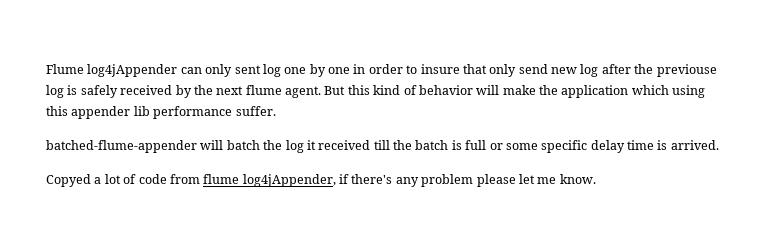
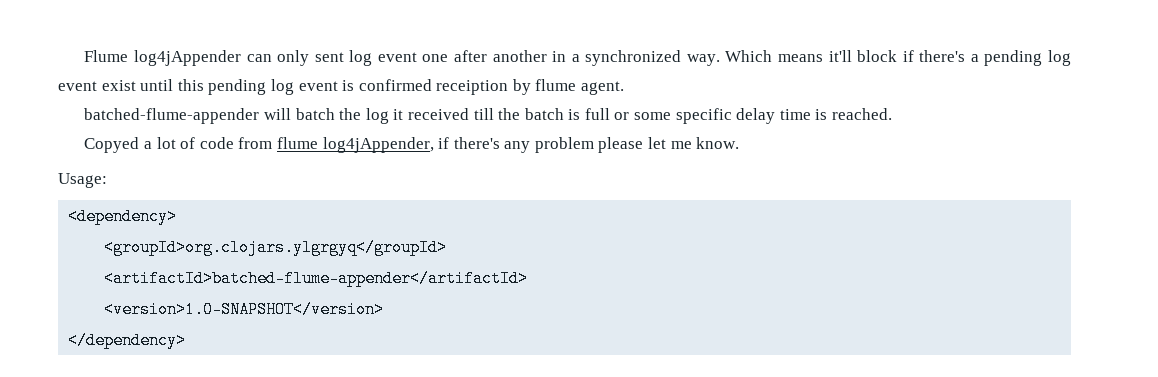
- Flume log4jAppender can only sent log one by one in order to insure that only send new log after the previouse log is safely received by the next flume agent. But this kind of behavior will make the application which using this appender lib performance suffer.
+ Flume log4jAppender can only sent log event one after another in a synchronized way. Which means it'll block if there's a pending log event exist until this pending log event is confirmed receiption by flume agent.
- batched-flume-appender will batch the log it received till the batch is full or some specific delay time is arrived.
+ batched-flume-appender will batch the log it received till the batch is full or some specific delay time is reached.
+ Usage:
+ <dependency>
+ <groupId>org.clojars.ylgrgyq</groupId>
+ <artifactId>batched-flume-appender</artifactId>
+ <version>1.0-SNAPSHOT</version>
+ </dependency>

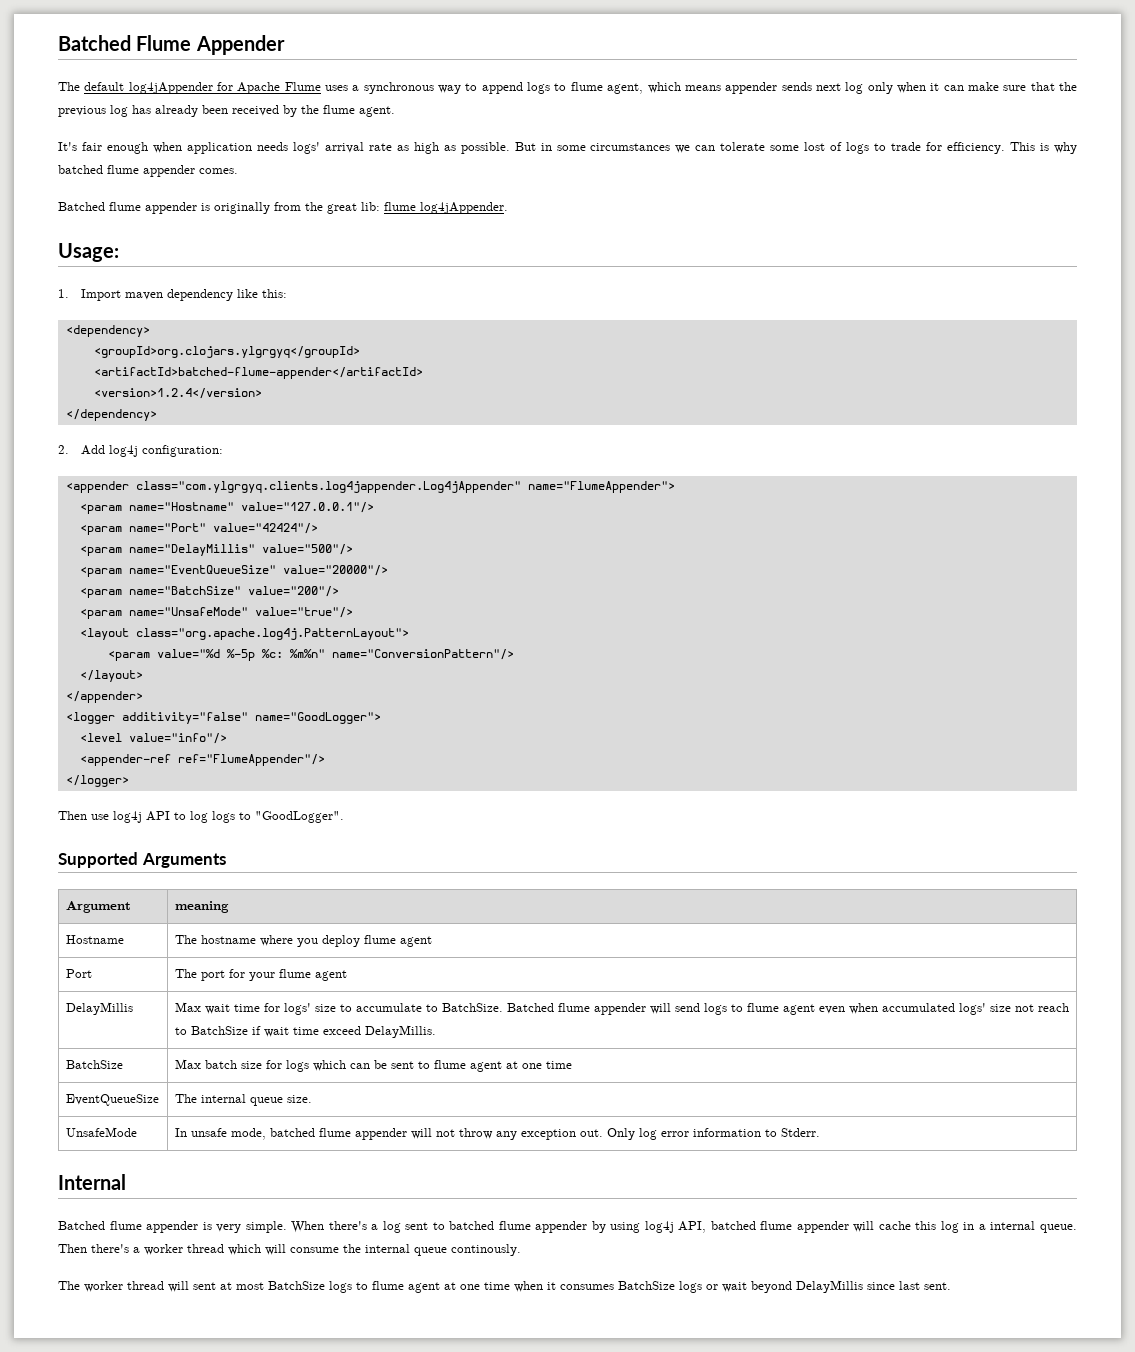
- Flume log4jAppender can only sent log event one after another in a synchronized way. Which means it'll block if there's a pending log event exist until this pending log event is confirmed receiption by flume agent.
- batched-flume-appender will batch the log it received till the batch is full or some specific delay time is reached.
- Copyed a lot of code from flume log4jAppender, if there's any problem please let me know.
+ Batched Flume Appender
+ The default log4jAppender for Apache Flume uses a synchronous way to append logs to flume agent, which means appender sends next log only when it can make sure that the previous log has already been received by the flume agent.
+ It's fair enough when application needs logs' arrival rate as high as possible. But in some circumstances we can tolerate some lost of logs to trade for efficiency. This is why batched flume appender comes.
+ Batched flume appender is originally from the great lib: flume log4jAppender.
  Usage:
+ 1. Import maven dependency like this:
- <version>1.0-SNAPSHOT</version>
+ <version>1.2.4</version>
+ 2. Add log4j configuration:
+ <appender class="com.ylgrgyq.clients.log4jappender.Log4jAppender" name="FlumeAppender">
+ <param name="Hostname" value="127.0.0.1"/>
+ <param name="Port" value="42424"/>
+ <param name="DelayMillis" value="500"/>
+ <param name="EventQueueSize" value="20000"/>
+ <param name="BatchSize" value="200"/>
+ <param name="UnsafeMode" value="true"/>
+ <layout class="org.apache.log4j.PatternLayout">
+ <param value="%d %-5p %c: %m%n" name="ConversionPattern"/>
+ </layout>
+ </appender>
+ <logger additivity="false" name="GoodLogger">
+ <level value="info"/>
+ <appender-ref ref="FlumeAppender"/>
+ </logger>
+ Then use log4j API to log logs to "GoodLogger".
+ Supported Arguments
+ Argument | meaning
+ Hostname | The hostname where you deploy flume agent
+ Port | The port for your flume agent
+ DelayMillis | Max wait time for logs' size to accumulate to BatchSize. Batched flume appender will send logs to flume agent even when accumulated logs' size not reach to BatchSize if wait time exceed DelayMillis.
+ BatchSize | Max batch size for logs which can be sent to flume agent at one time
+ EventQueueSize | The internal queue size.
+ UnsafeMode | In unsafe mode, batched flume appender will not throw any exception out. Only log error information to Stderr.
+ Internal
+ Batched flume appender is very simple. When there's a log sent to batched flume appender by using log4j API, batched flume appender will cache this log in a internal queue. Then there's a worker thread which will consume the internal queue continously.
+ The worker thread will sent at most BatchSize logs to flume agent at one time when it consumes BatchSize logs or wait beyond DelayMillis since last sent.

